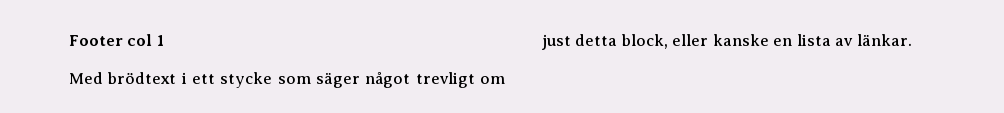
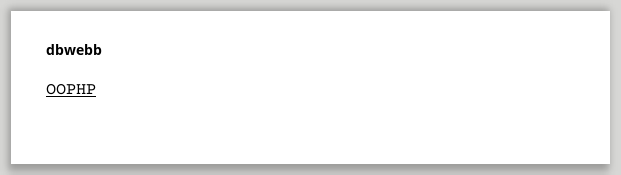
- Footer col 1
- Med brödtext i ett stycke som säger något trevligt om just detta block, eller kanske en lista av länkar.
+ dbwebb
+ OOPHP

